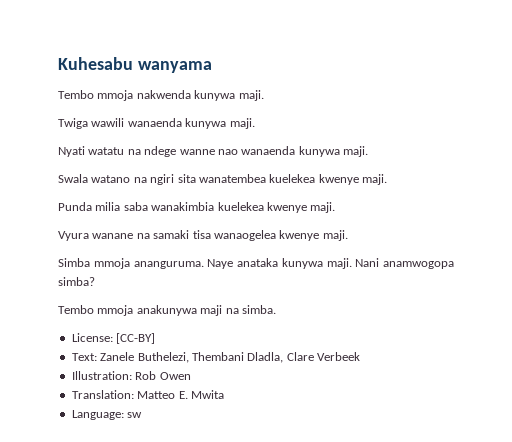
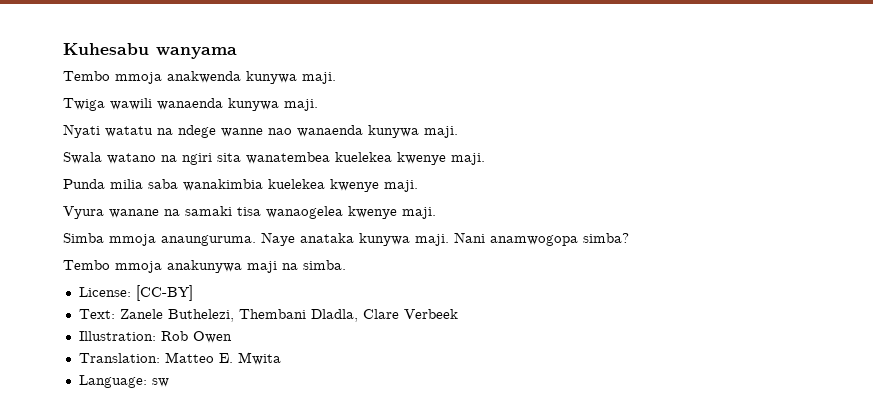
- Tembo mmoja nakwenda kunywa maji.
+ Tembo mmoja anakwenda kunywa maji.
- Simba mmoja ananguruma.
+ Simba mmoja anaunguruma.

